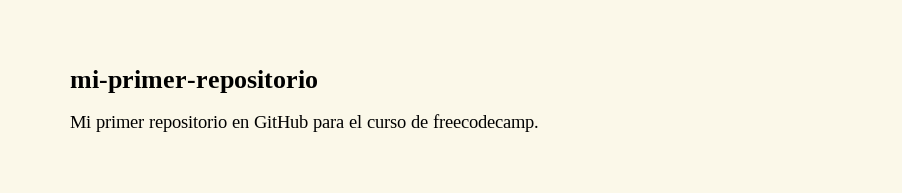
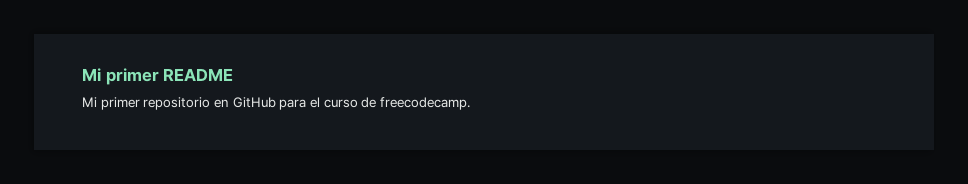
- mi-primer-repositorio
+ Mi primer README

